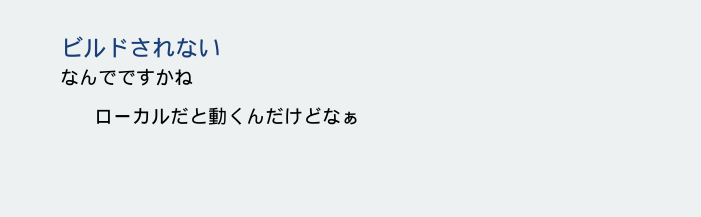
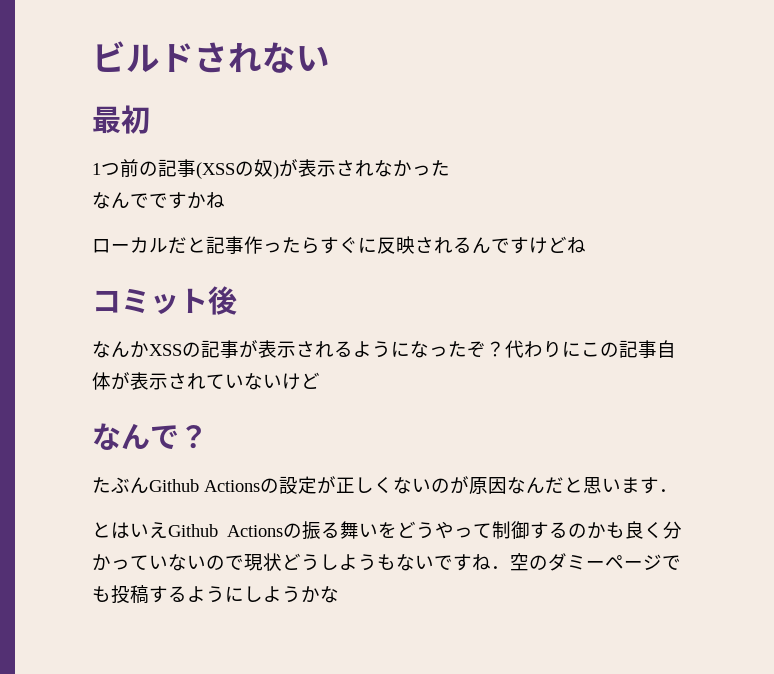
+ 最初
+ 1つ前の記事(XSSの奴)が表示されなかった
- ローカルだと動くんだけどなぁ
+ ローカルだと記事作ったらすぐに反映されるんですけどね
+ コミット後
+ なんかXSSの記事が表示されるようになったぞ？代わりにこの記事自体が表示されていないけど
+ なんで？
+ たぶんGithub Actionsの設定が正しくないのが原因なんだと思います．
+ とはいえGithub Actionsの振る舞いをどうやって制御するのかも良く分かっていないので現状どうしようもないですね．空のダミーページでも投稿するようにしようかな

